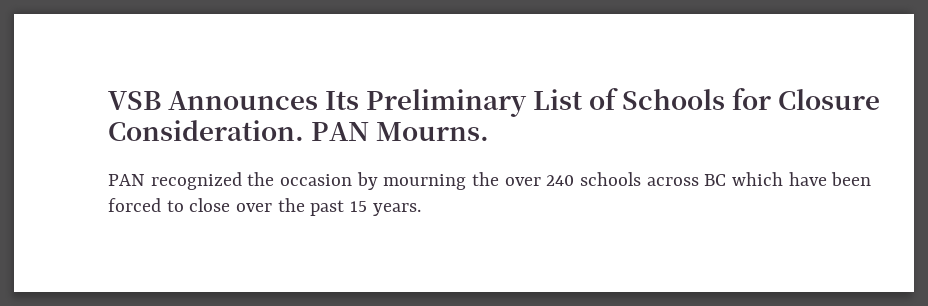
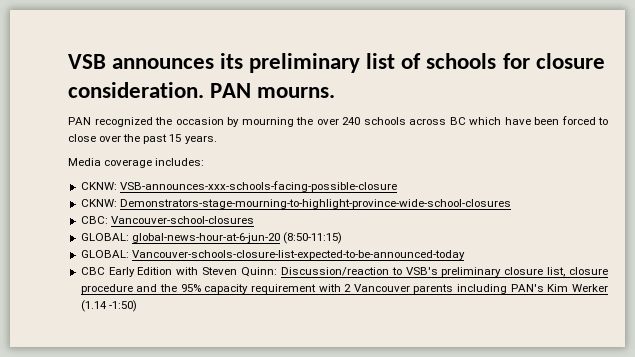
- VSB Announces Its Preliminary List of Schools for Closure Consideration. PAN Mourns.
+ VSB announces its preliminary list of schools for closure consideration. PAN mourns.
+ Media coverage includes:
+ CKNW: VSB-announces-xxx-schools-facing-possible-closure
+ CKNW: Demonstrators-stage-mourning-to-highlight-province-wide-school-closures
+ CBC: Vancouver-school-closures
+ GLOBAL: global-news-hour-at-6-jun-20 (8:50-11:15)
+ GLOBAL: Vancouver-schools-closure-list-expected-to-be-announced-today
+ CBC Early Edition with Steven Quinn: Discussion/reaction to VSB's preliminary closure list, closure procedure and the 95% capacity requirement with 2 Vancouver parents including PAN's Kim Werker (1.14 -1:50)

